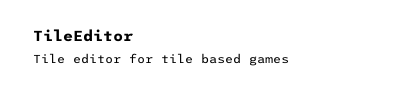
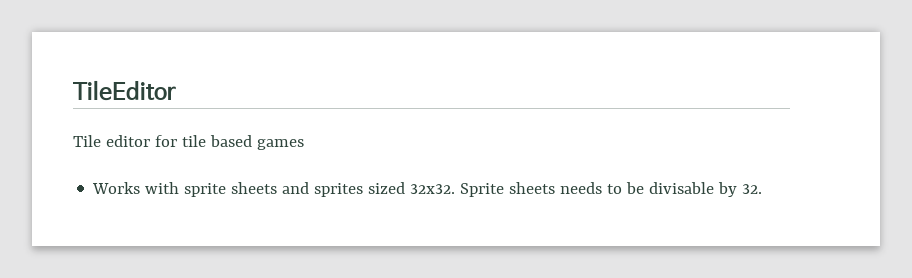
+ Works with sprite sheets and sprites sized 32x32. Sprite sheets needs to be divisable by 32.

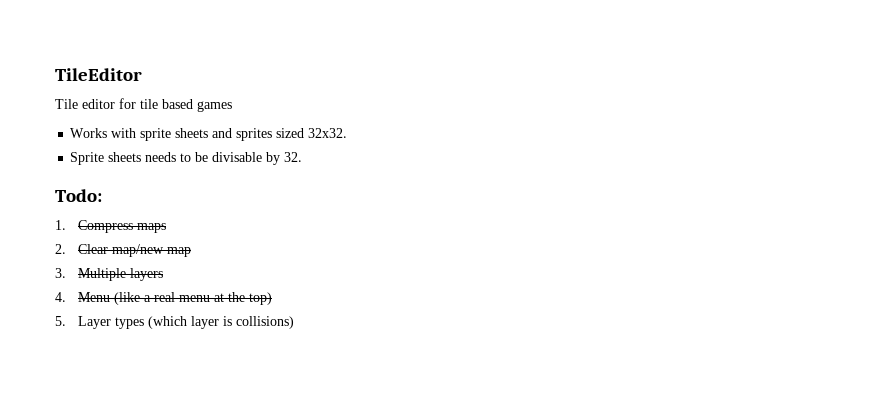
- Works with sprite sheets and sprites sized 32x32. Sprite sheets needs to be divisable by 32.
+ Works with sprite sheets and sprites sized 32x32.
+ Sprite sheets needs to be divisable by 32.
+ Todo:
+ 1. Compress maps
+ 2. Clear map/new map
+ 3. Multiple layers
+ 4. Menu (like a real menu at the top)
+ 5. Layer types (which layer is collisions)

